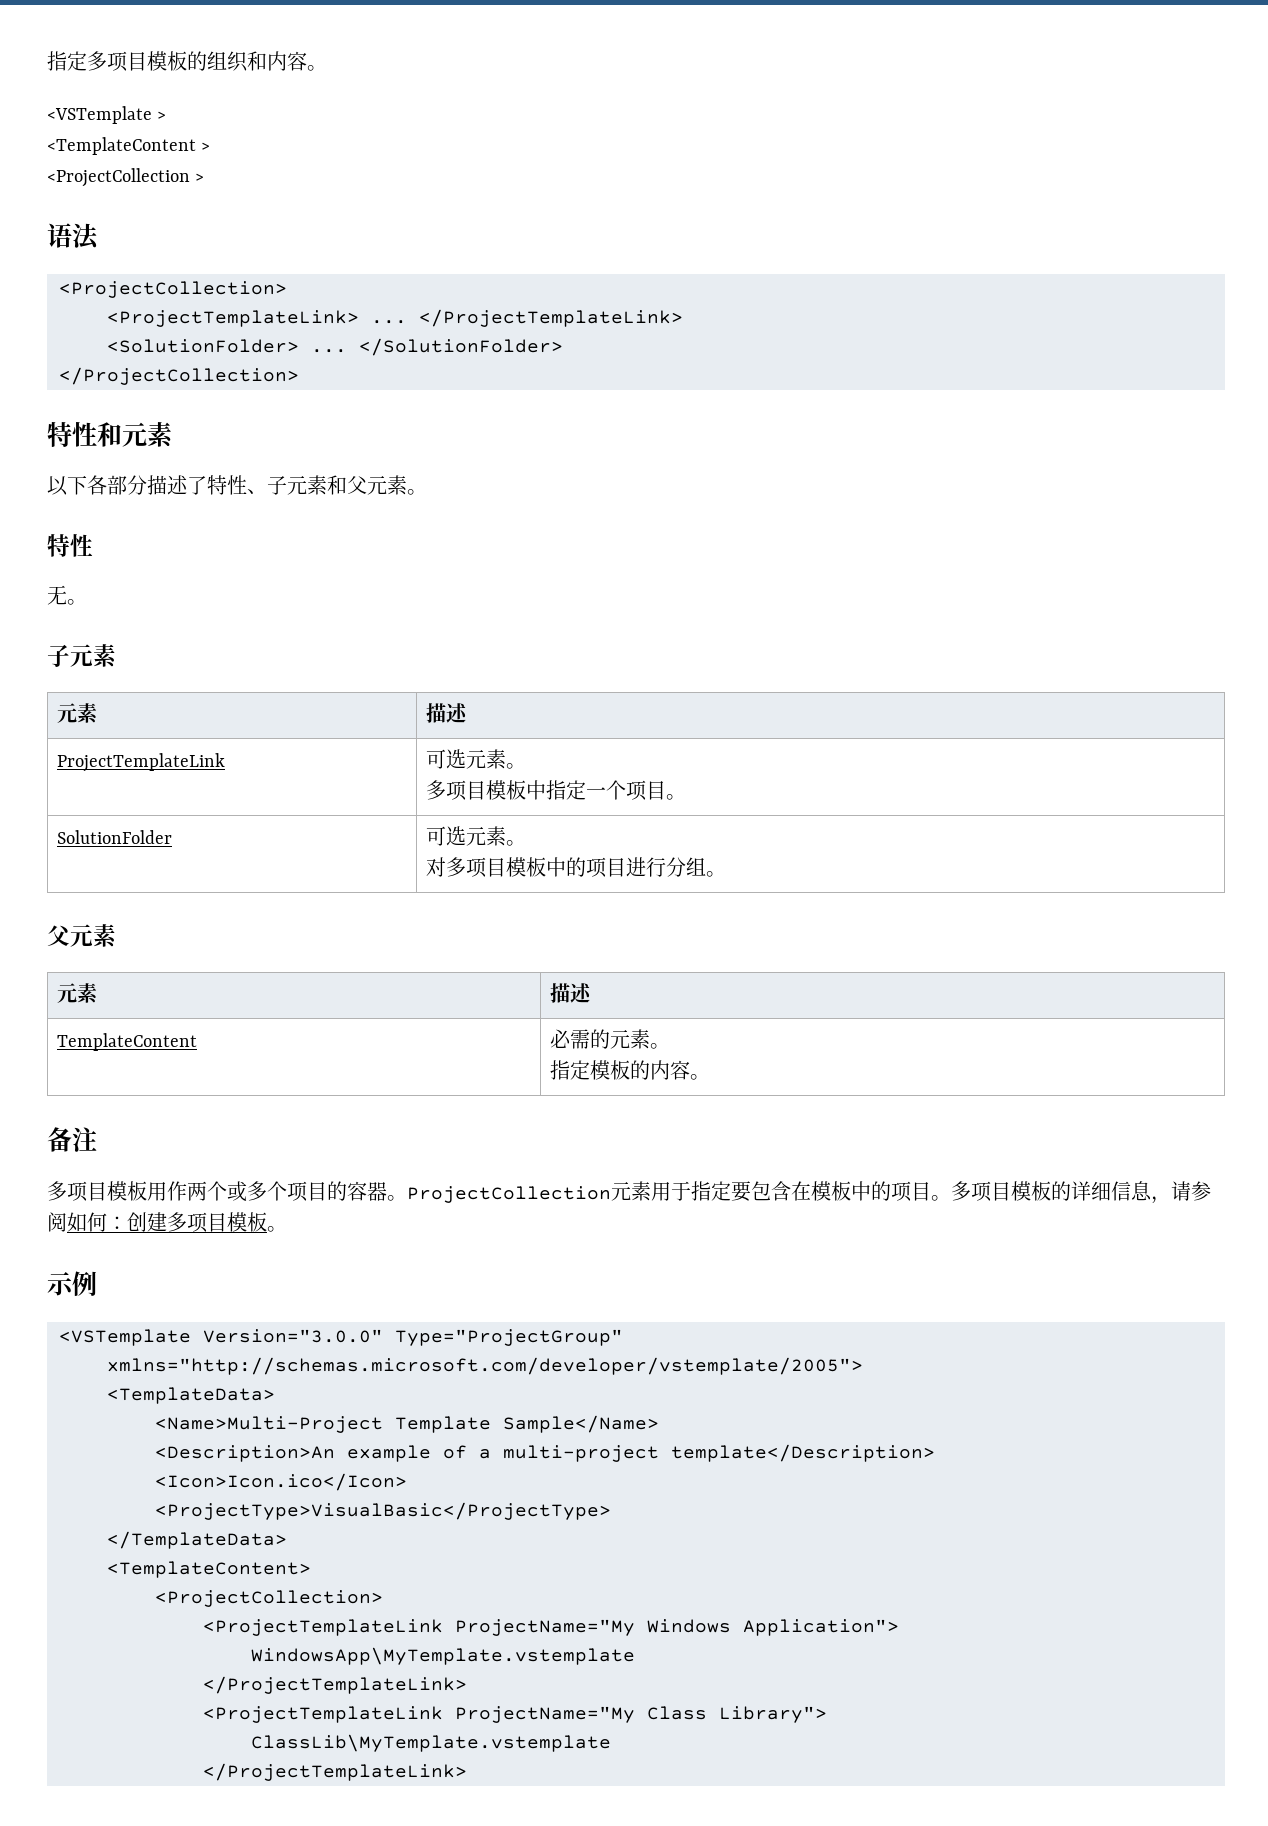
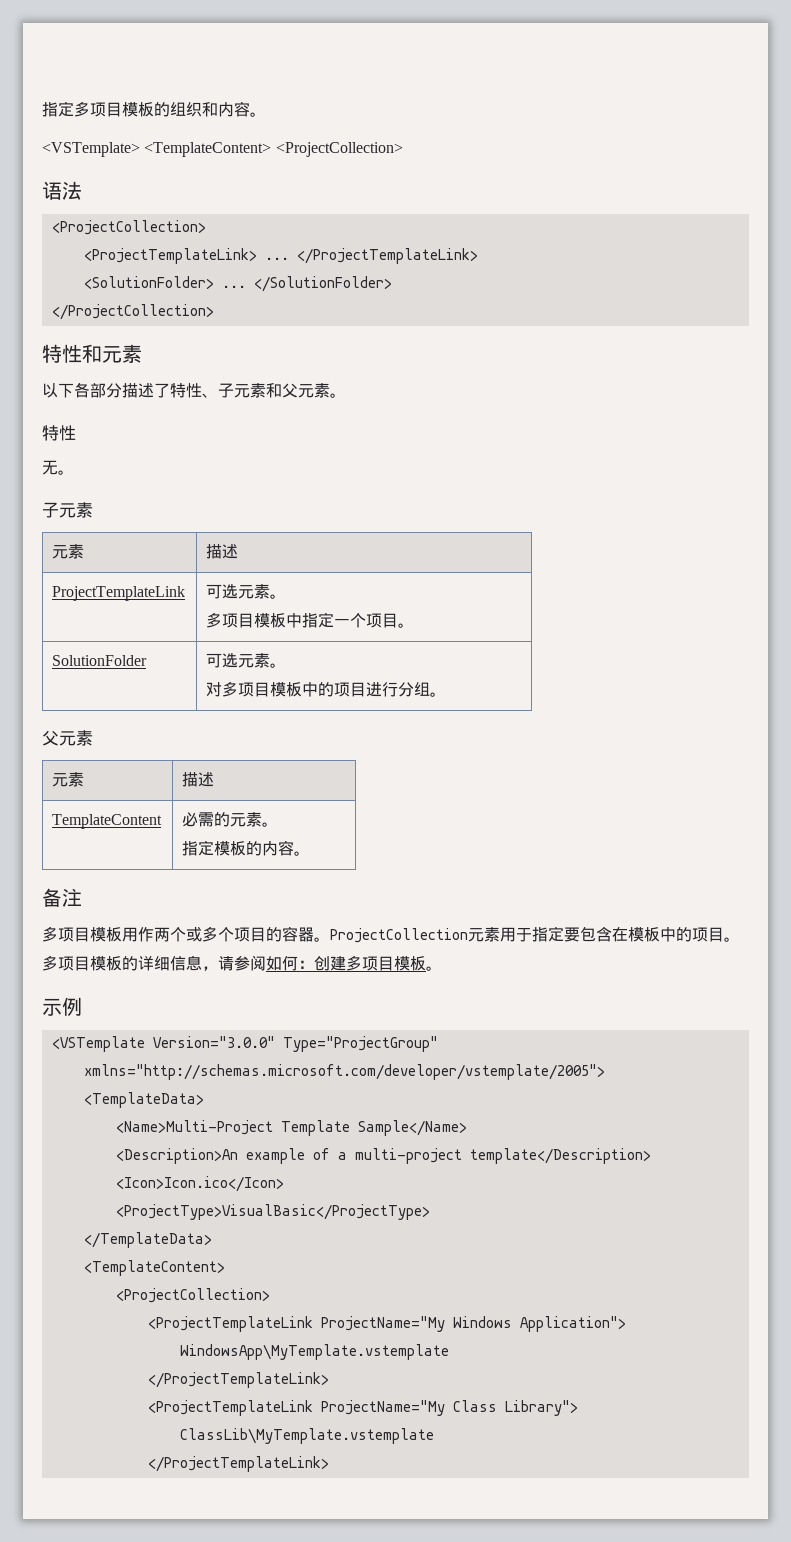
- <VSTemplate >
- <TemplateContent >
- <ProjectCollection >
+ <VSTemplate> <TemplateContent> <ProjectCollection>

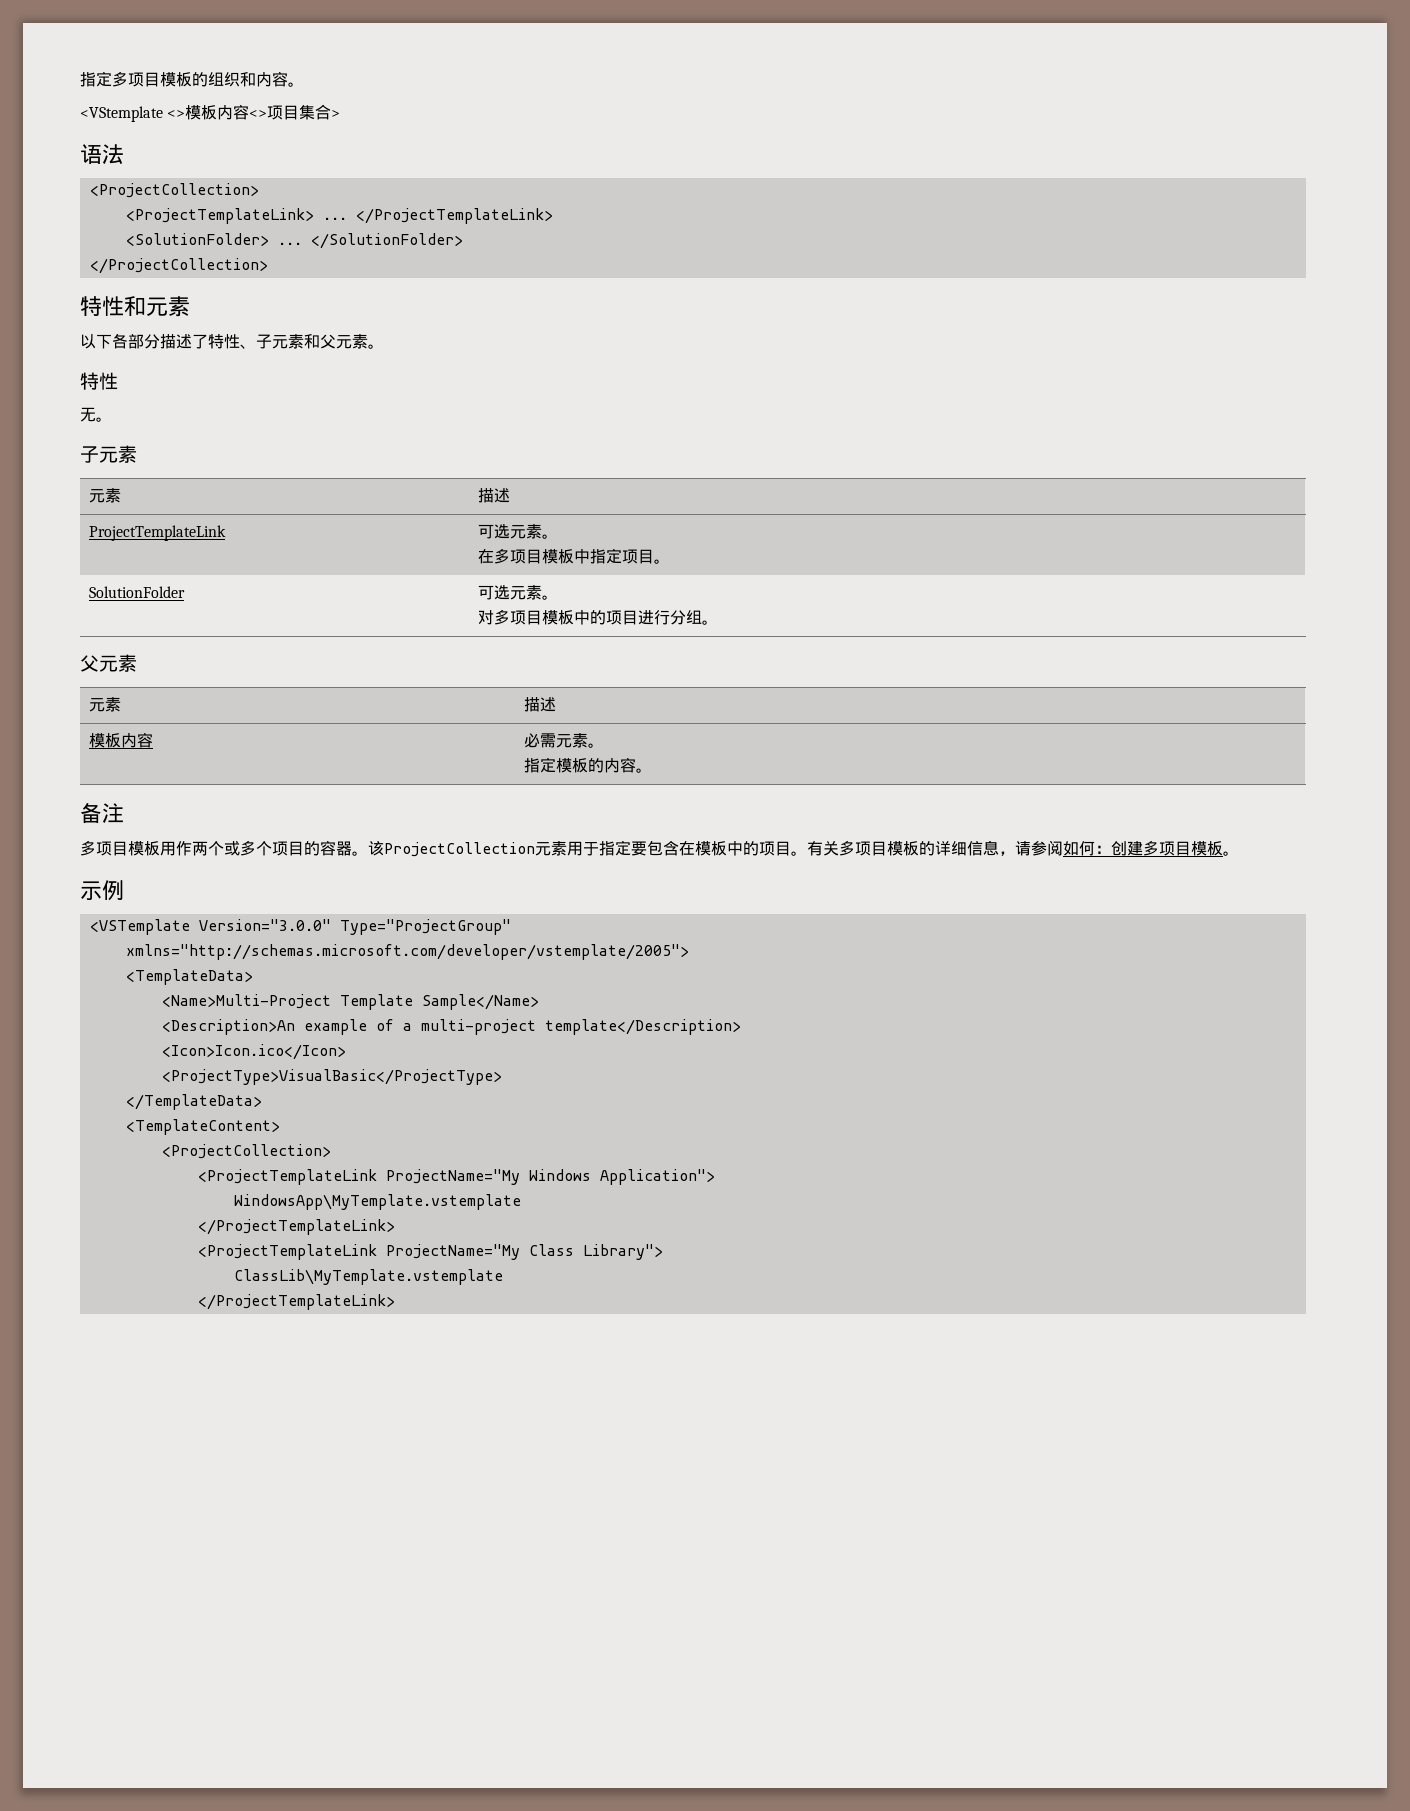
- <VSTemplate> <TemplateContent> <ProjectCollection>
+ <VStemplate <>模板内容<>项目集合>
  ProjectTemplateLink | 可选元素。
- 多项目模板中指定一个项目。
+ 在多项目模板中指定项目。
- TemplateContent | 必需的元素。
+ 模板内容 | 必需元素。
- ProjectCollection元素用于指定要包含在模板中的项目。
+ 该ProjectCollection元素用于指定要包含在模板中的项目。
- 多项目模板的详细信息，请参阅如何：创建多项目模板。
+ 有关多项目模板的详细信息，请参阅如何：创建多项目模板。

